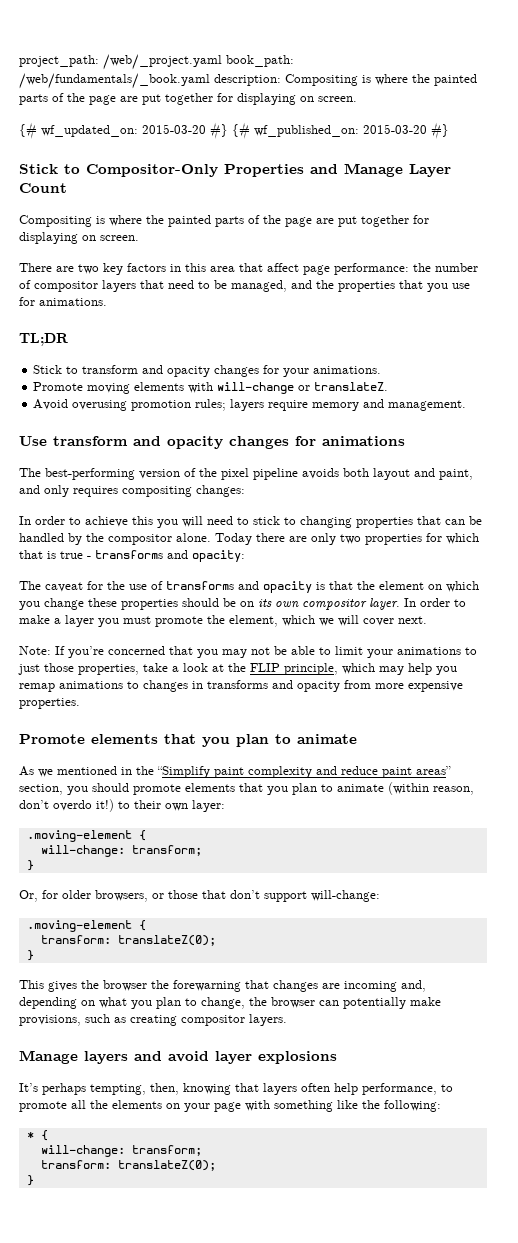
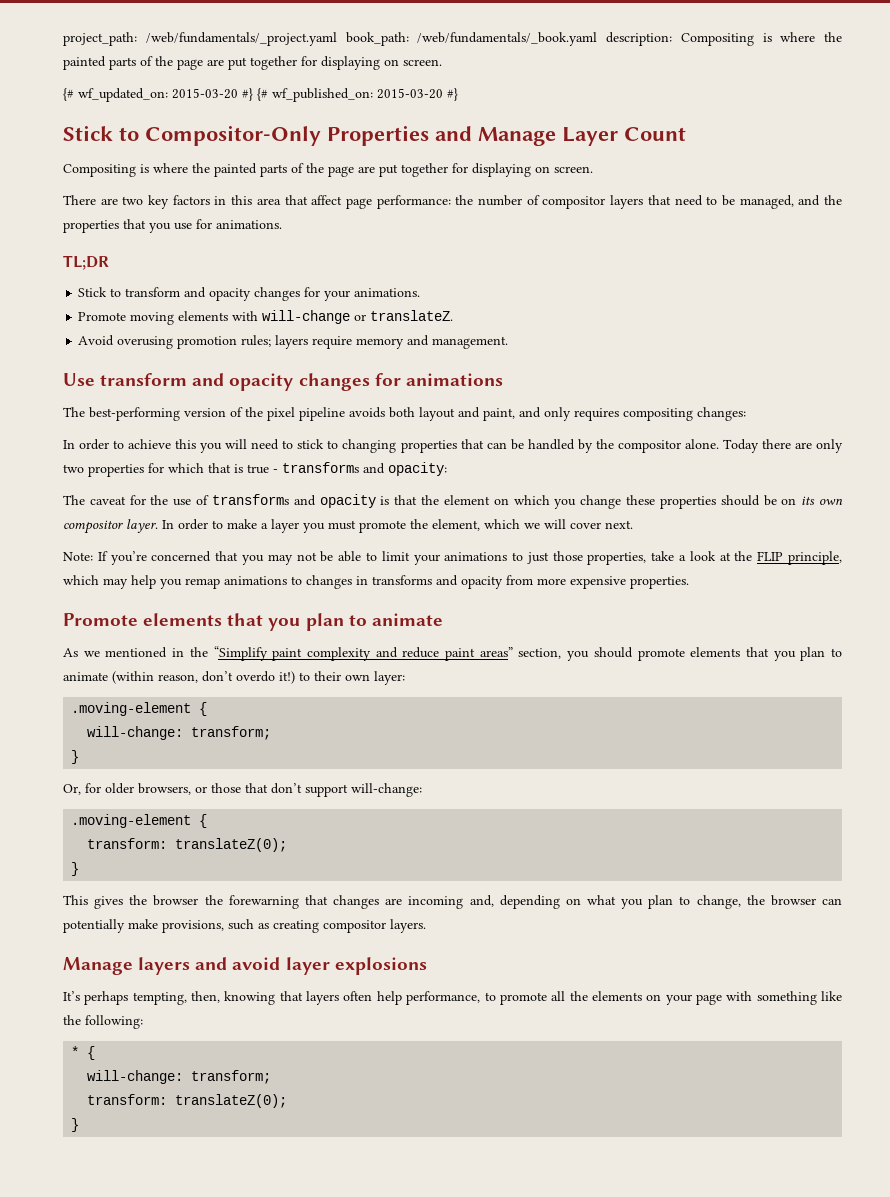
- project_path: /web/_project.yaml book_path: /web/fundamentals/_book.yaml description: Compositing is where the painted parts of the page are put together for displaying on screen.
+ project_path: /web/fundamentals/_project.yaml book_path: /web/fundamentals/_book.yaml description: Compositing is where the painted parts of the page are put together for displaying on screen.

